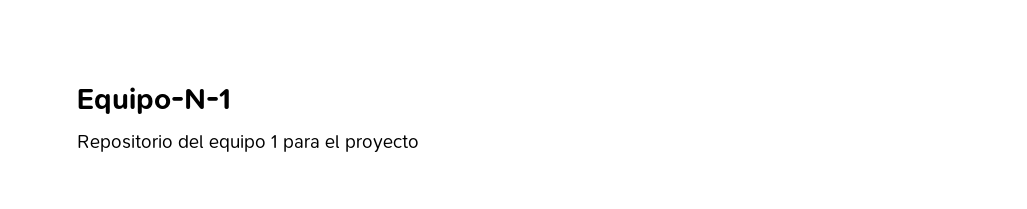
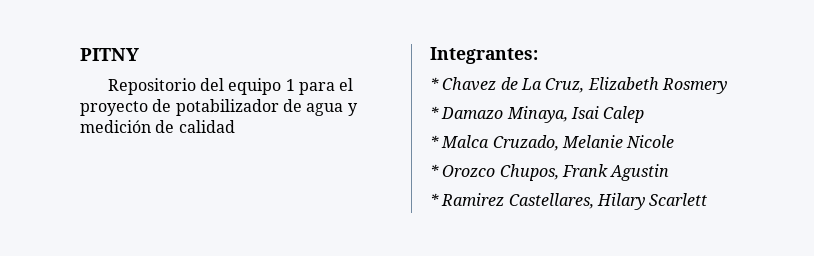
- Equipo-N-1
+ PITNY
- Repositorio del equipo 1 para el proyecto
+ Repositorio del equipo 1 para el proyecto de potabilizador de agua y medición de calidad
+ Integrantes:
+ * Chavez de La Cruz, Elizabeth Rosmery
+ * Damazo Minaya, Isai Calep
+ * Malca Cruzado, Melanie Nicole
+ * Orozco Chupos, Frank Agustin
+ * Ramirez Castellares, Hilary Scarlett

